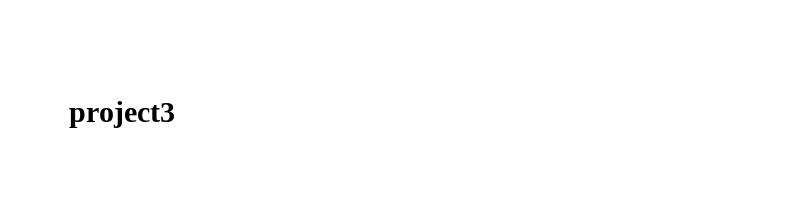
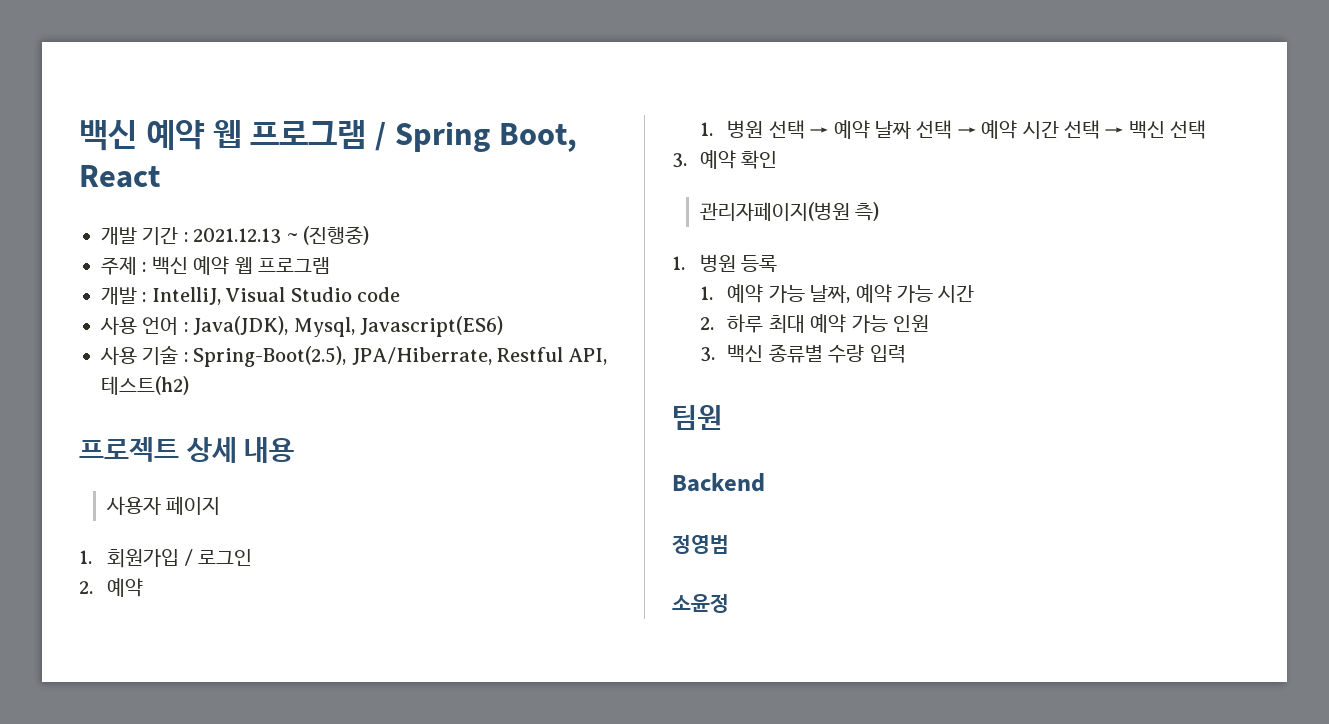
- project3
+ 백신 예약 웹 프로그램 / Spring Boot, React
+ 개발 기간 : 2021.12.13 ~ (진행중)
+ 주제 : 백신 예약 웹 프로그램
+ 개발 : IntelliJ, Visual Studio code
+ 사용 언어 : Java(JDK), Mysql, Javascript(ES6)
+ 사용 기술 : Spring-Boot(2.5), JPA/Hiberrate, Restful API, 테스트(h2)
+ 프로젝트 상세 내용
+ 사용자 페이지
+ 1. 회원가입 / 로그인
+ 2. 예약
+ 1. 병원 선택 → 예약 날짜 선택 → 예약 시간 선택 → 백신 선택
+ 3. 예약 확인
+ 관리자페이지(병원 측)
+ 1. 병원 등록
+ 1. 예약 가능 날짜, 예약 가능 시간
+ 2. 하루 최대 예약 가능 인원
+ 3. 백신 종류별 수량 입력
+ 팀원
+ Backend
+ 정영범
+ 소윤정

